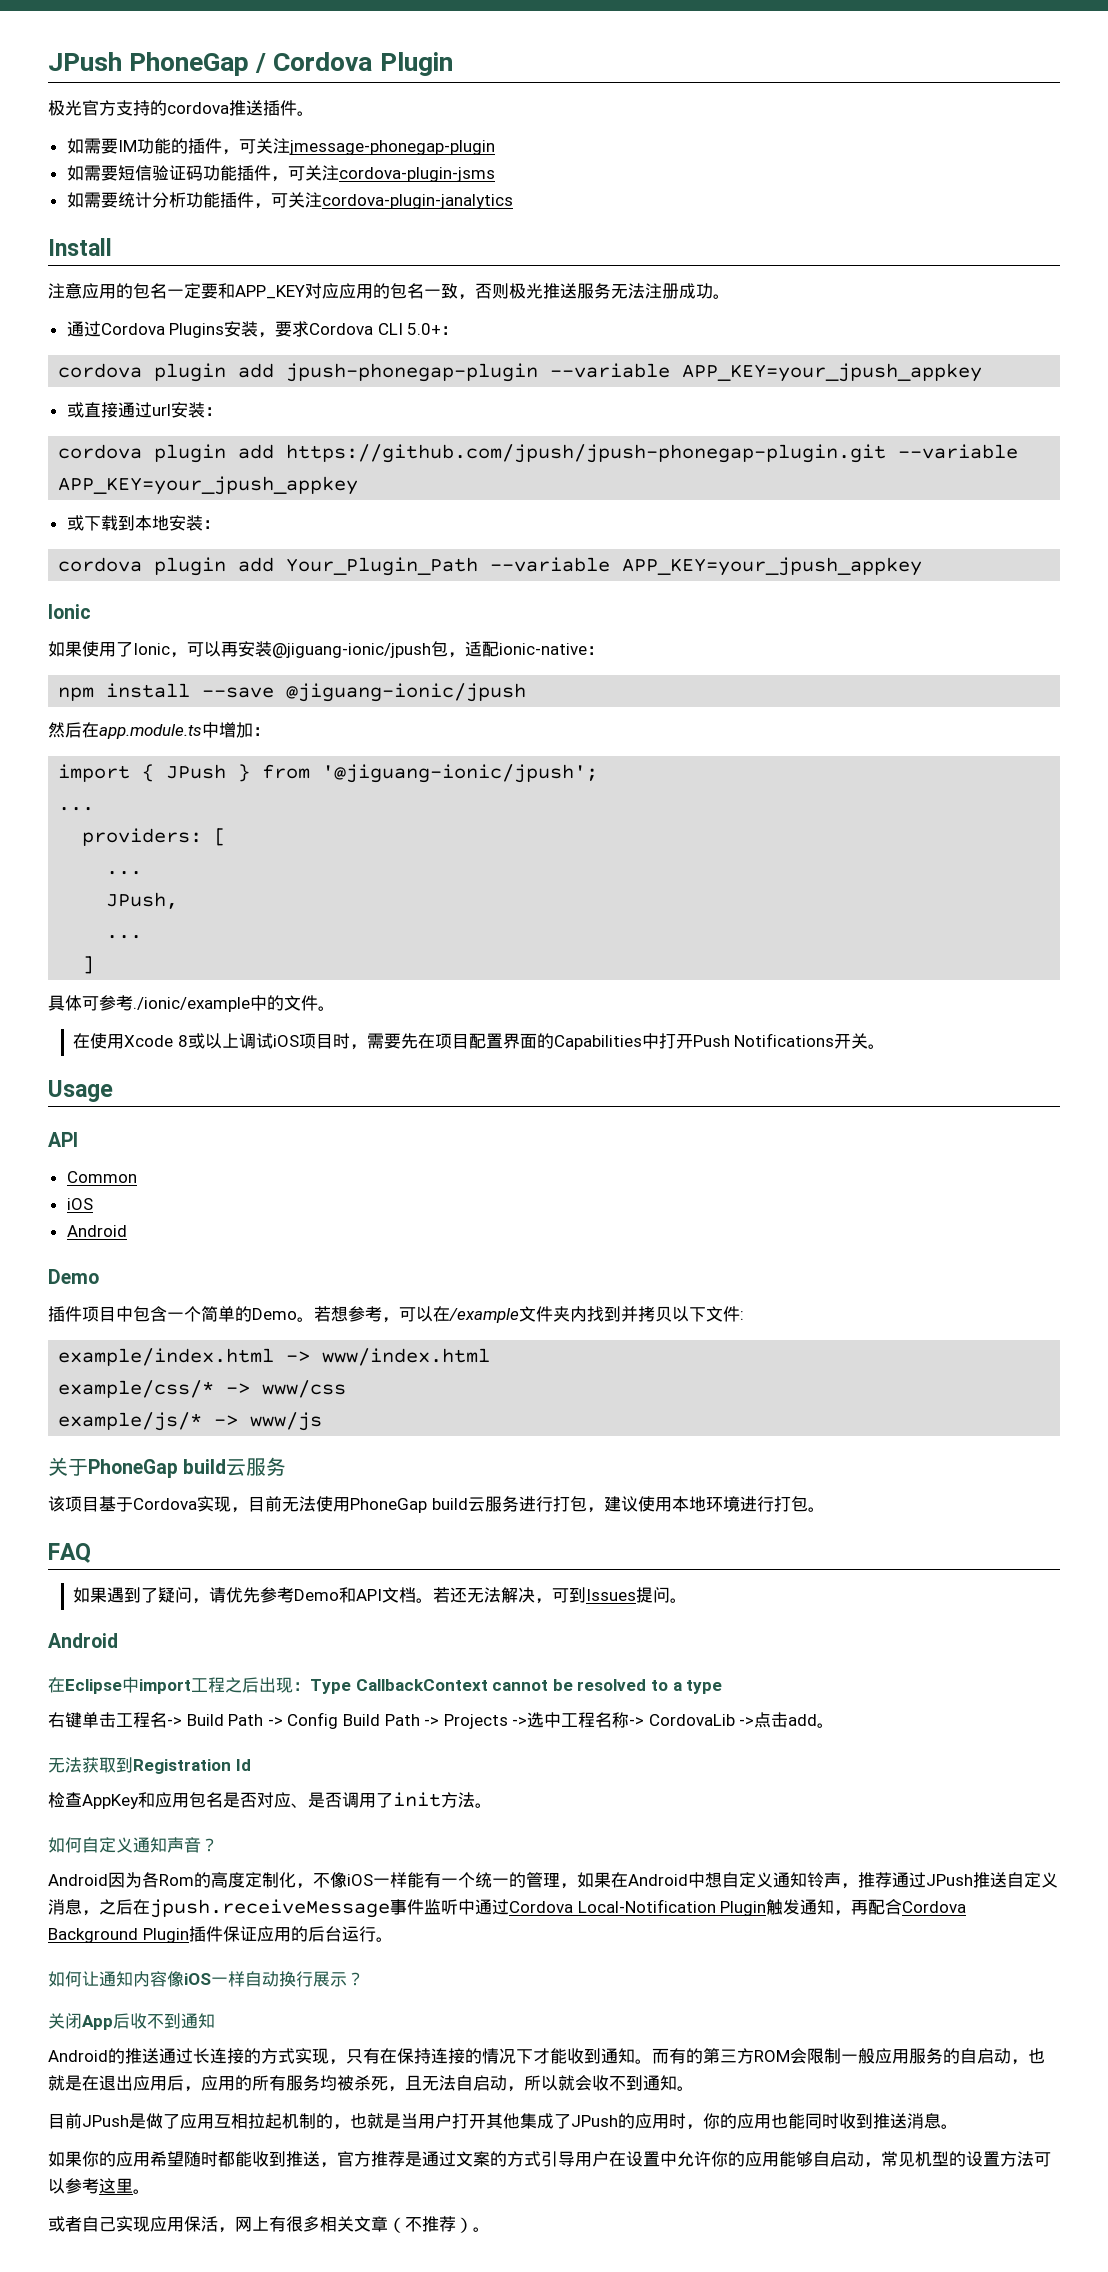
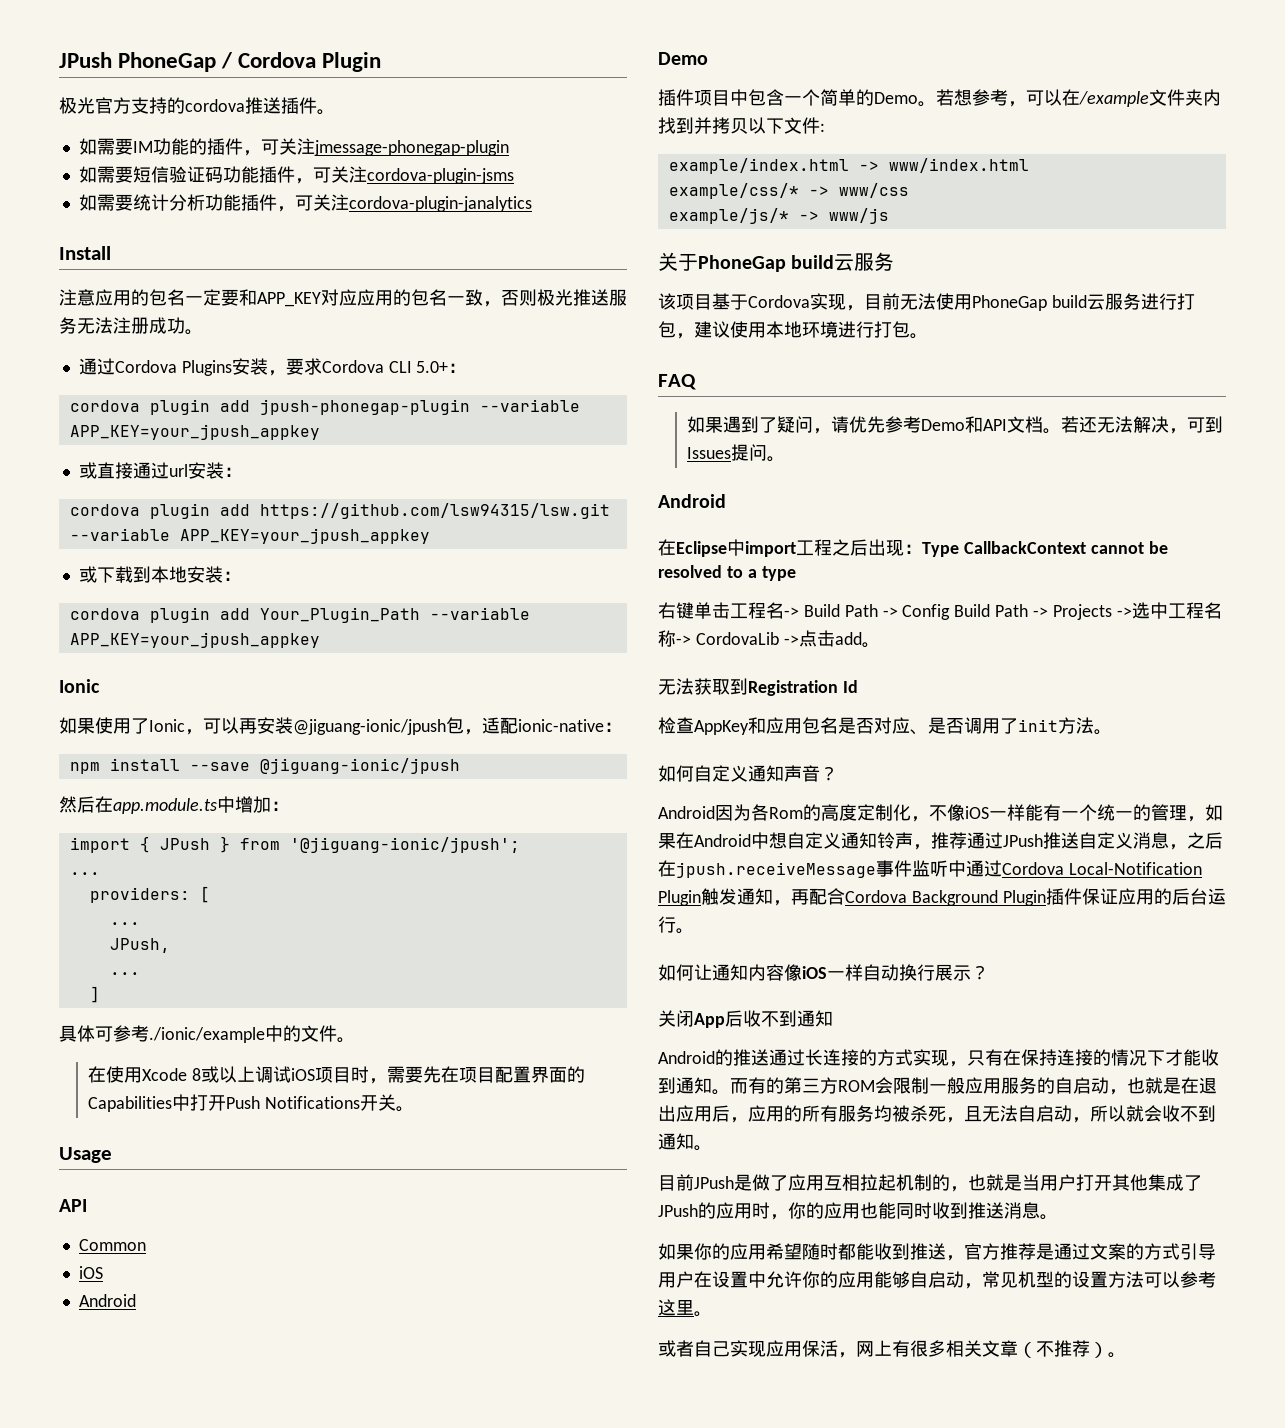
- cordova plugin add https://github.com/jpush/jpush-phonegap-plugin.git --variable APP_KEY=your_jpush_appkey
+ cordova plugin add https://github.com/lsw94315/lsw.git --variable APP_KEY=your_jpush_appkey

